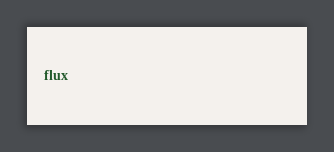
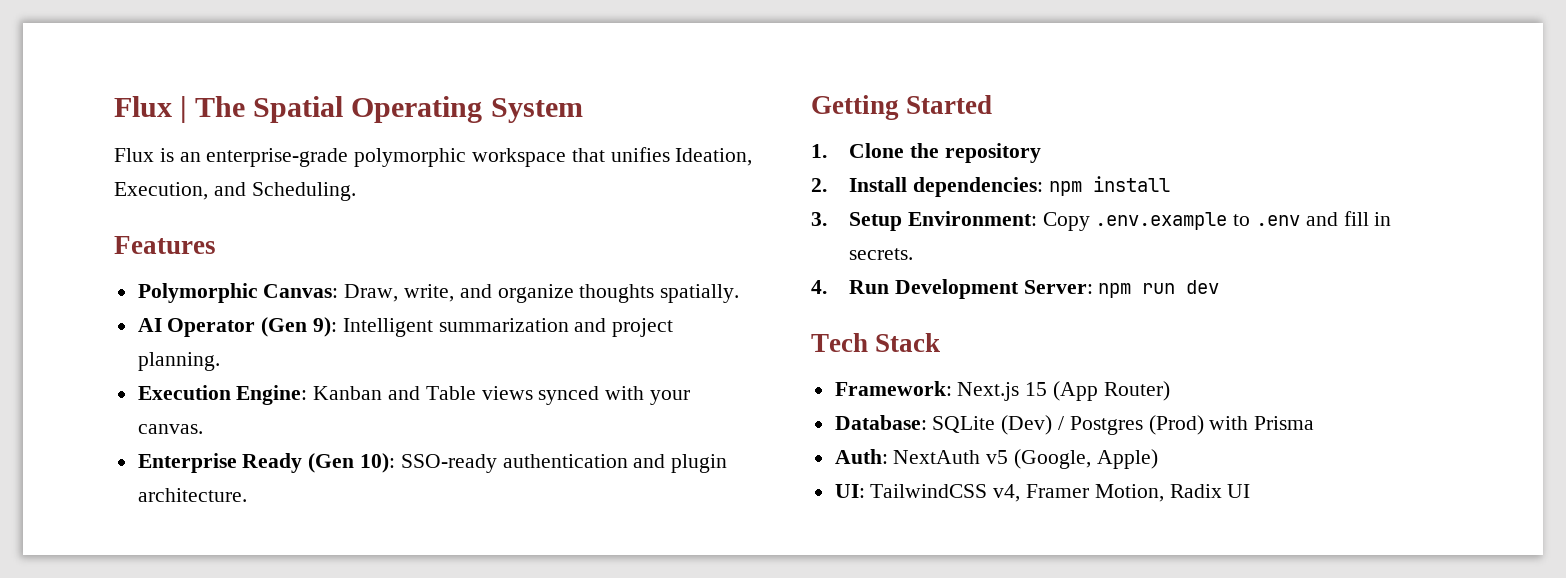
- flux
+ Flux | The Spatial Operating System
+ Flux is an enterprise-grade polymorphic workspace that unifies Ideation, Execution, and Scheduling.
+ Features
+ Polymorphic Canvas: Draw, write, and organize thoughts spatially.
+ AI Operator (Gen 9): Intelligent summarization and project planning.
+ Execution Engine: Kanban and Table views synced with your canvas.
+ Enterprise Ready (Gen 10): SSO-ready authentication and plugin architecture.
+ Getting Started
+ 1. Clone the repository
+ 2. Install dependencies: npm install
+ 3. Setup Environment: Copy .env.example to .env and fill in secrets.
+ 4. Run Development Server: npm run dev
+ Tech Stack
+ Framework: Next.js 15 (App Router)
+ Database: SQLite (Dev) / Postgres (Prod) with Prisma
+ Auth: NextAuth v5 (Google, Apple)
+ UI: TailwindCSS v4, Framer Motion, Radix UI

